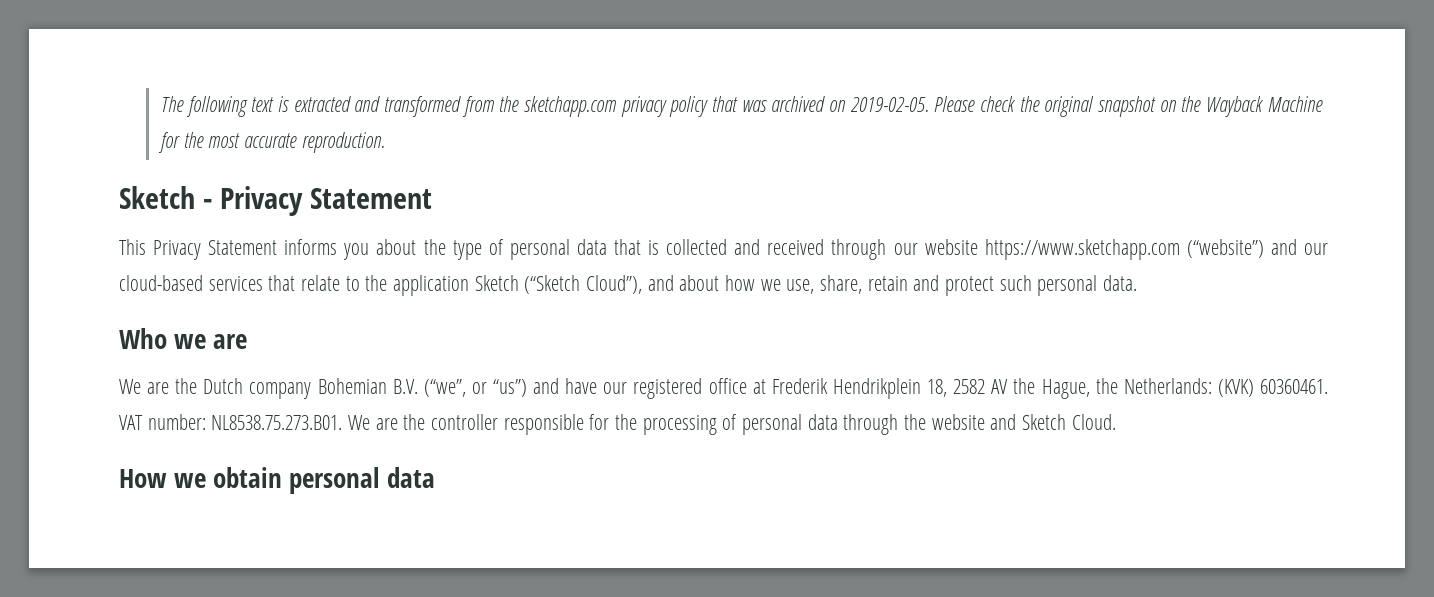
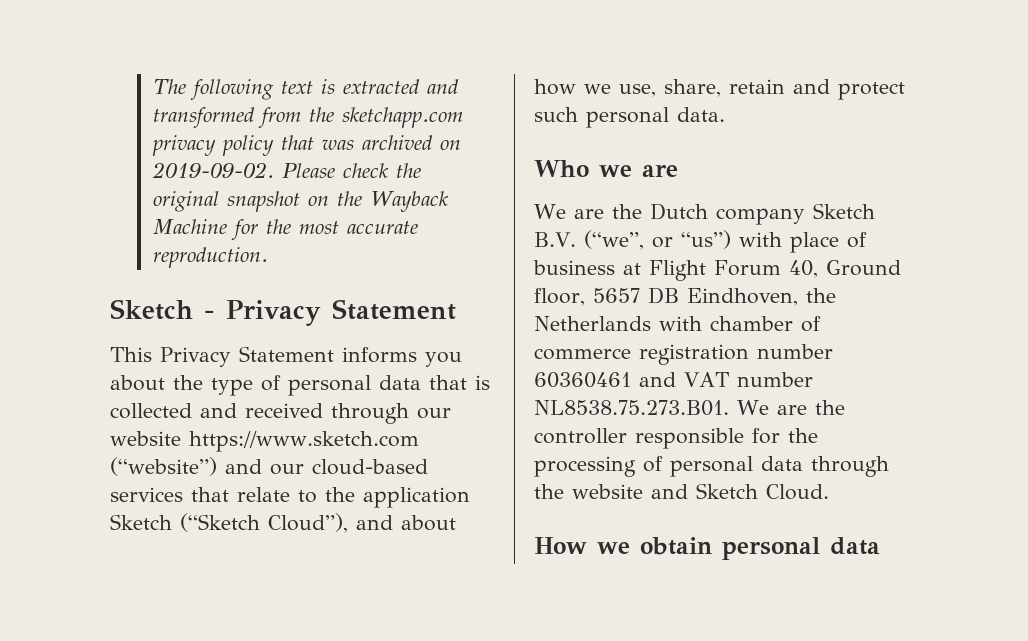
- The following text is extracted and transformed from the sketchapp.com privacy policy that was archived on 2019-02-05.
+ The following text is extracted and transformed from the sketchapp.com privacy policy that was archived on 2019-09-02.
- This Privacy Statement informs you about the type of personal data that is collected and received through our website https://www.sketchapp.com (“website”) and our cloud-based services that relate to the application Sketch (“Sketch Cloud”), and about how we use, share, retain and protect such personal data.
+ This Privacy Statement informs you about the type of personal data that is collected and received through our website https://www.sketch.com (“website”) and our cloud-based services that relate to the application Sketch (“Sketch Cloud”), and about how we use, share, retain and protect such personal data.
- We are the Dutch company Bohemian B.V. (“we”, or “us”) and have our registered office at Frederik Hendrikplein 18, 2582 AV the Hague, the Netherlands: (KVK) 60360461. VAT number: NL8538.75.273.B01. We are the controller responsible for the processing of personal data through the website and Sketch Cloud.
+ We are the Dutch company Sketch B.V. (“we”, or “us”) with place of business at Flight Forum 40, Ground floor, 5657 DB Eindhoven, the Netherlands with chamber of commerce registration number 60360461 and VAT number NL8538.75.273.B01. We are the controller responsible for the processing of personal data through the website and Sketch Cloud.

